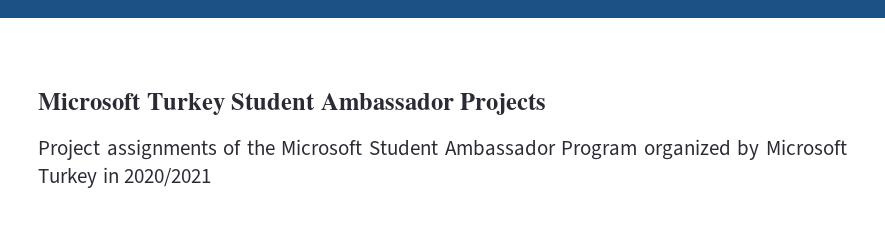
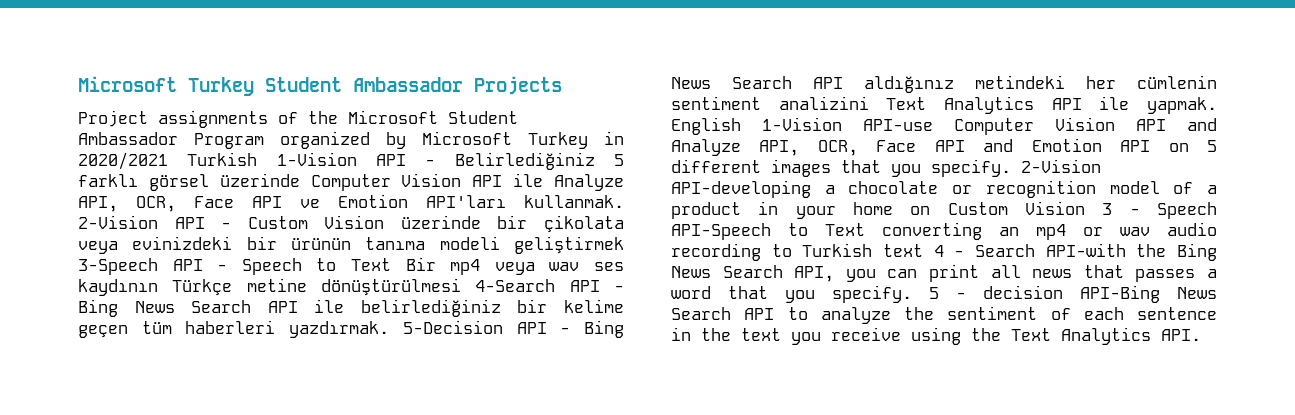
- Project assignments of the Microsoft Student Ambassador Program organized by Microsoft Turkey in 2020/2021
+ Project assignments of the Microsoft Student Ambassador Program organized by Microsoft Turkey in 2020/2021 Turkish 1-Vision API - Belirlediğiniz 5 farklı görsel üzerinde Computer Vision API ile Analyze API, OCR, Face API ve Emotion API'ları kullanmak. 2-Vision API - Custom Vision üzerinde bir çikolata veya evinizdeki bir ürünün tanıma modeli geliştirmek 3-Speech API - Speech to Text Bir mp4 veya wav ses kaydının Türkçe metine dönüştürülmesi 4-Search API - Bing News Search API ile belirlediğiniz bir kelime geçen tüm haberleri yazdırmak. 5-Decision API - Bing News Search API aldığınız metindeki her cümlenin sentiment analizini Text Analytics API ile yapmak. English 1-Vision API-use Computer Vision API and Analyze API, OCR, Face API and Emotion API on 5 different images that you specify. 2-Vision API-developing a chocolate or recognition model of a product in your home on Custom Vision 3 - Speech API-Speech to Text converting an mp4 or wav audio recording to Turkish text 4 - Search API-with the Bing News Search API, you can print all news that passes a word that you specify. 5 - decision API-Bing News Search API to analyze the sentiment of each sentence in the text you receive using the Text Analytics API.

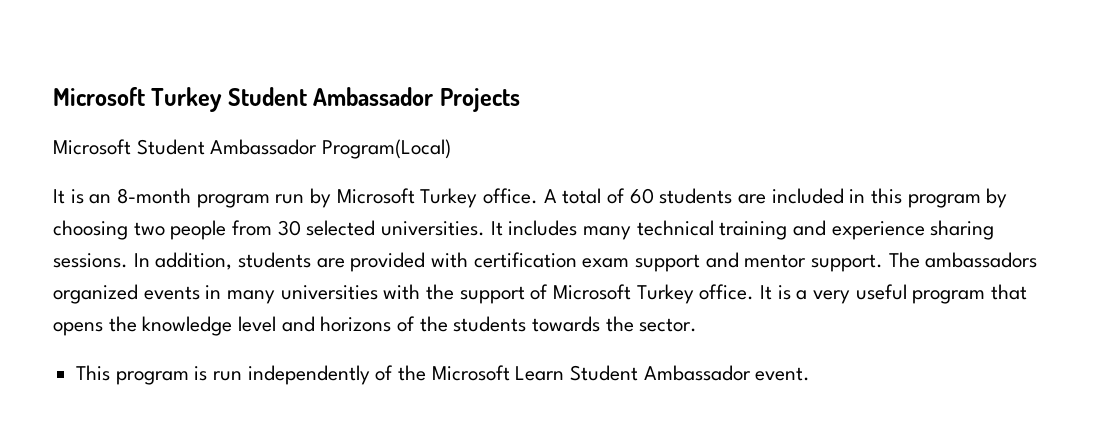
- Project assignments of the Microsoft Student Ambassador Program organized by Microsoft Turkey in 2020/2021 Turkish 1-Vision API - Belirlediğiniz 5 farklı görsel üzerinde Computer Vision API ile Analyze API, OCR, Face API ve Emotion API'ları kullanmak. 2-Vision API - Custom Vision üzerinde bir çikolata veya evinizdeki bir ürünün tanıma modeli geliştirmek 3-Speech API - Speech to Text Bir mp4 veya wav ses kaydının Türkçe metine dönüştürülmesi 4-Search API - Bing News Search API ile belirlediğiniz bir kelime geçen tüm haberleri yazdırmak. 5-Decision API - Bing News Search API aldığınız metindeki her cümlenin sentiment analizini Text Analytics API ile yapmak. English 1-Vision API-use Computer Vision API and Analyze API, OCR, Face API and Emotion API on 5 different images that you specify. 2-Vision API-developing a chocolate or recognition model of a product in your home on Custom Vision 3 - Speech API-Speech to Text converting an mp4 or wav audio recording to Turkish text 4 - Search API-with the Bing News Search API, you can print all news that passes a word that you specify. 5 - decision API-Bing News Search API to analyze the sentiment of each sentence in the text you receive using the Text Analytics API.
+ Microsoft Student Ambassador Program(Local)
+ It is an 8-month program run by Microsoft Turkey office. A total of 60 students are included in this program by choosing two people from 30 selected universities. It includes many technical training and experience sharing sessions. In addition, students are provided with certification exam support and mentor support. The ambassadors organized events in many universities with the support of Microsoft Turkey office. It is a very useful program that opens the knowledge level and horizons of the students towards the sector.
+ This program is run independently of the Microsoft Learn Student Ambassador event.

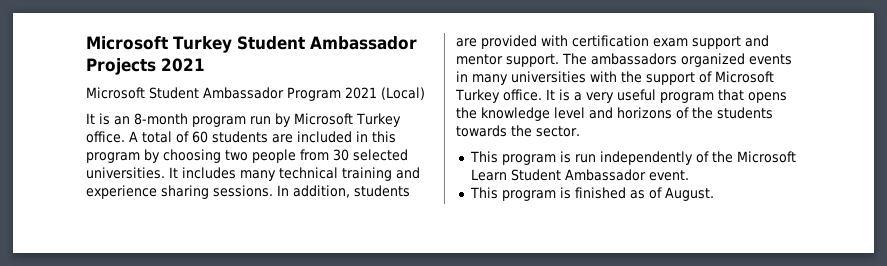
- Microsoft Turkey Student Ambassador Projects
+ Microsoft Turkey Student Ambassador Projects 2021
- Microsoft Student Ambassador Program(Local)
+ Microsoft Student Ambassador Program 2021 (Local)
+ This program is finished as of August.

